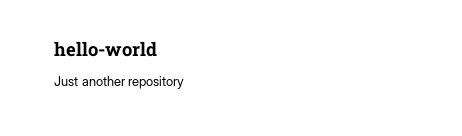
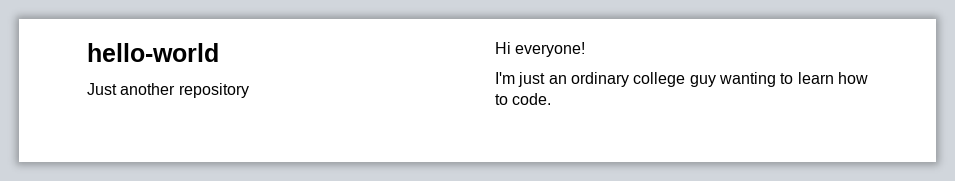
+ Hi everyone!
+ I'm just an ordinary college guy wanting to learn how to code.

